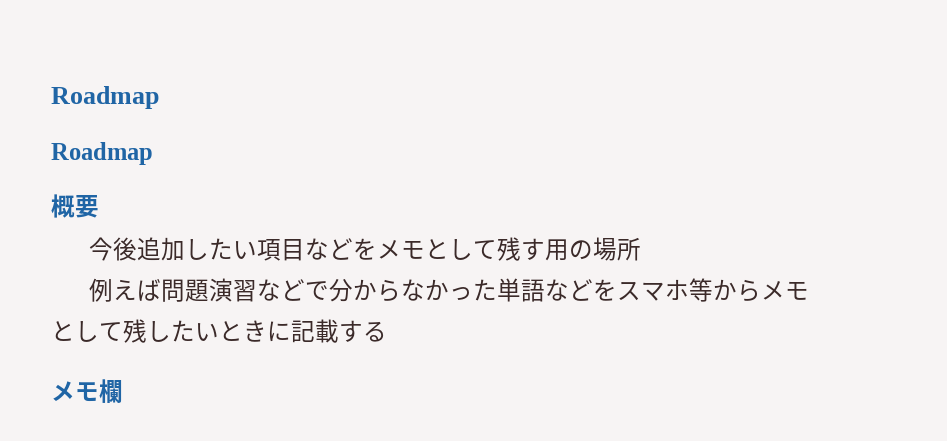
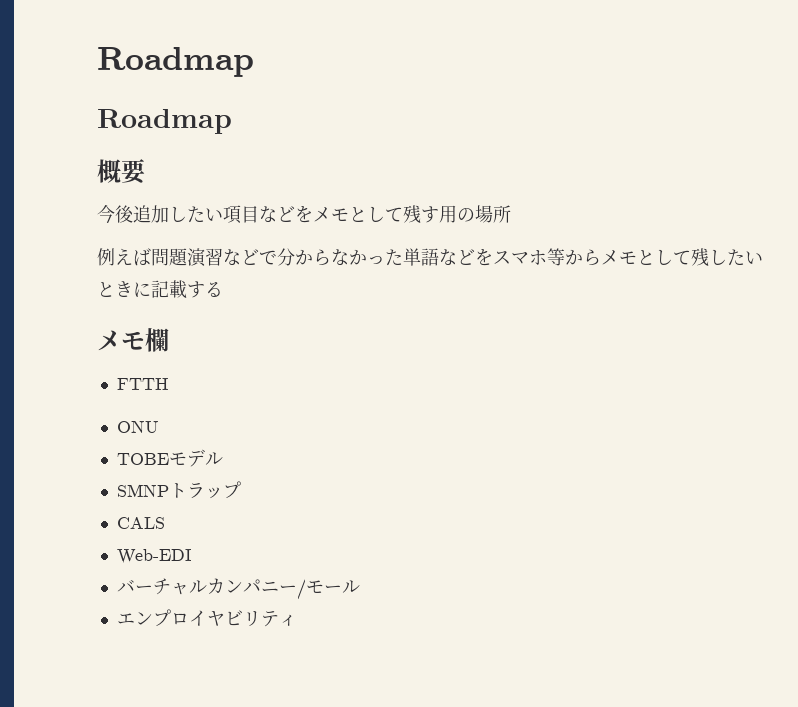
+ FTTH
+ ONU
+ TOBEモデル
+ SMNPトラップ
+ CALS
+ Web-EDI
+ バーチャルカンパニー/モール
+ エンプロイヤビリティ

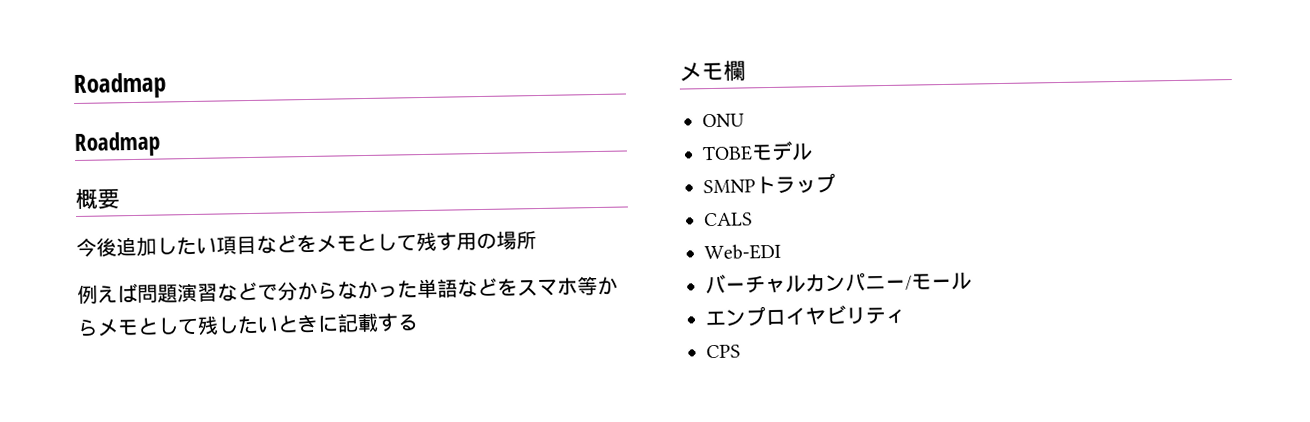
- FTTH
+ CPS

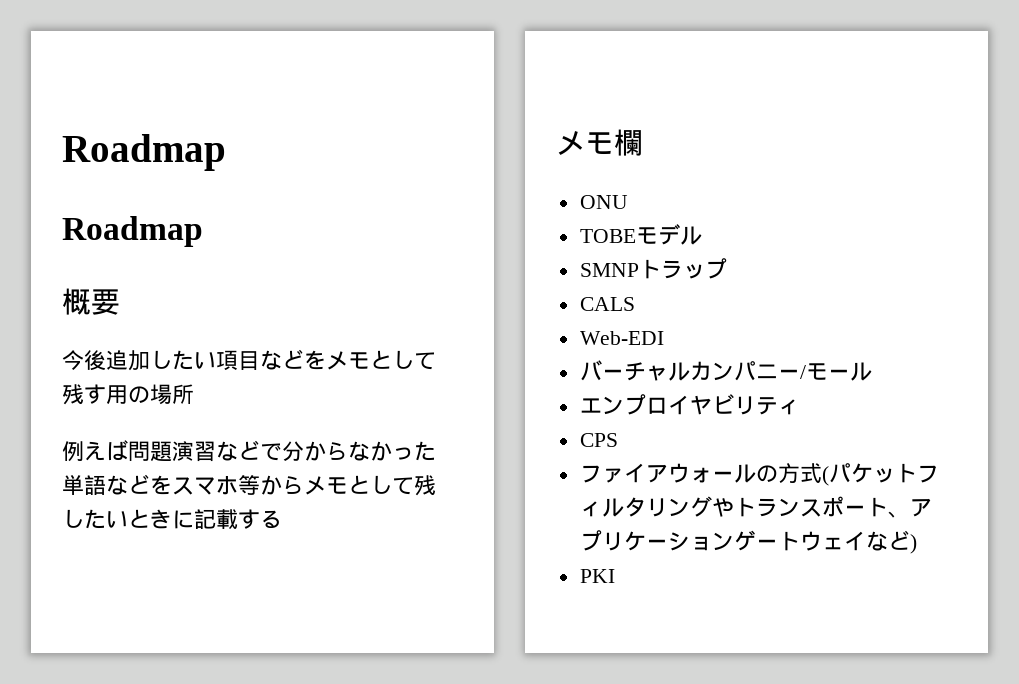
+ ファイアウォールの方式(パケットフィルタリングやトランスポート、アプリケーションゲートウェイなど)
+ PKI

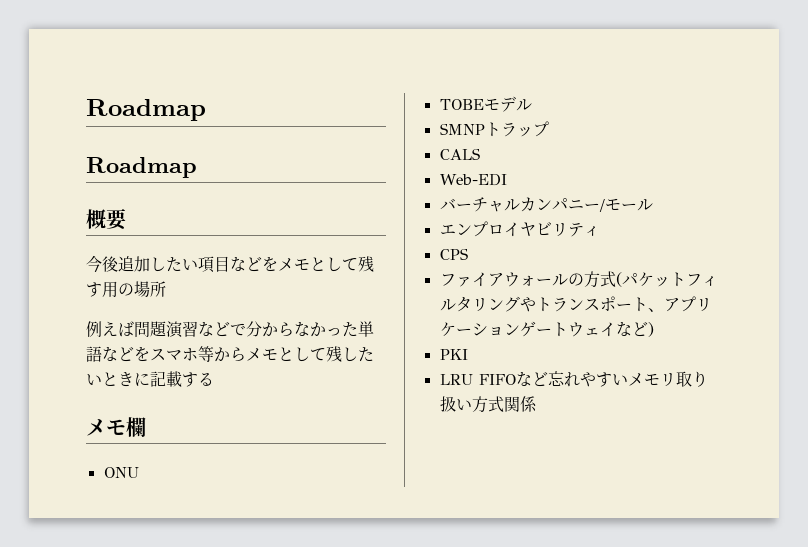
+ LRU FIFOなど忘れやすいメモリ取り扱い方式関係

